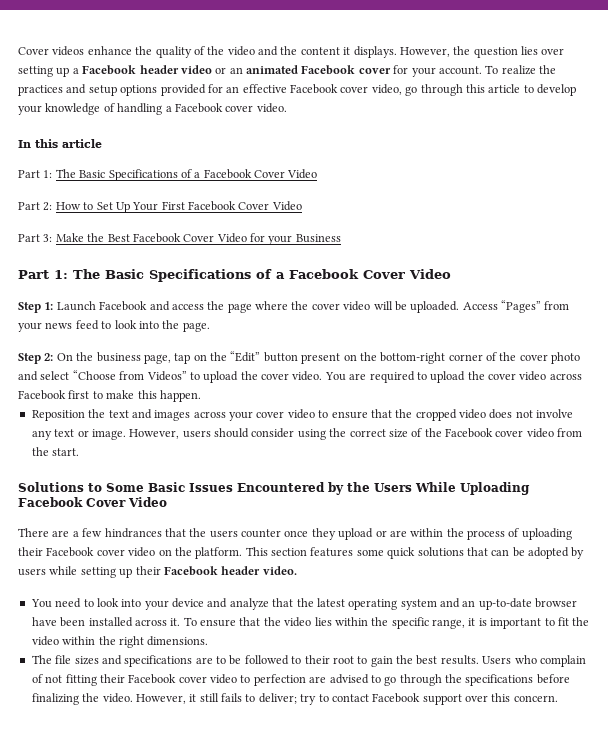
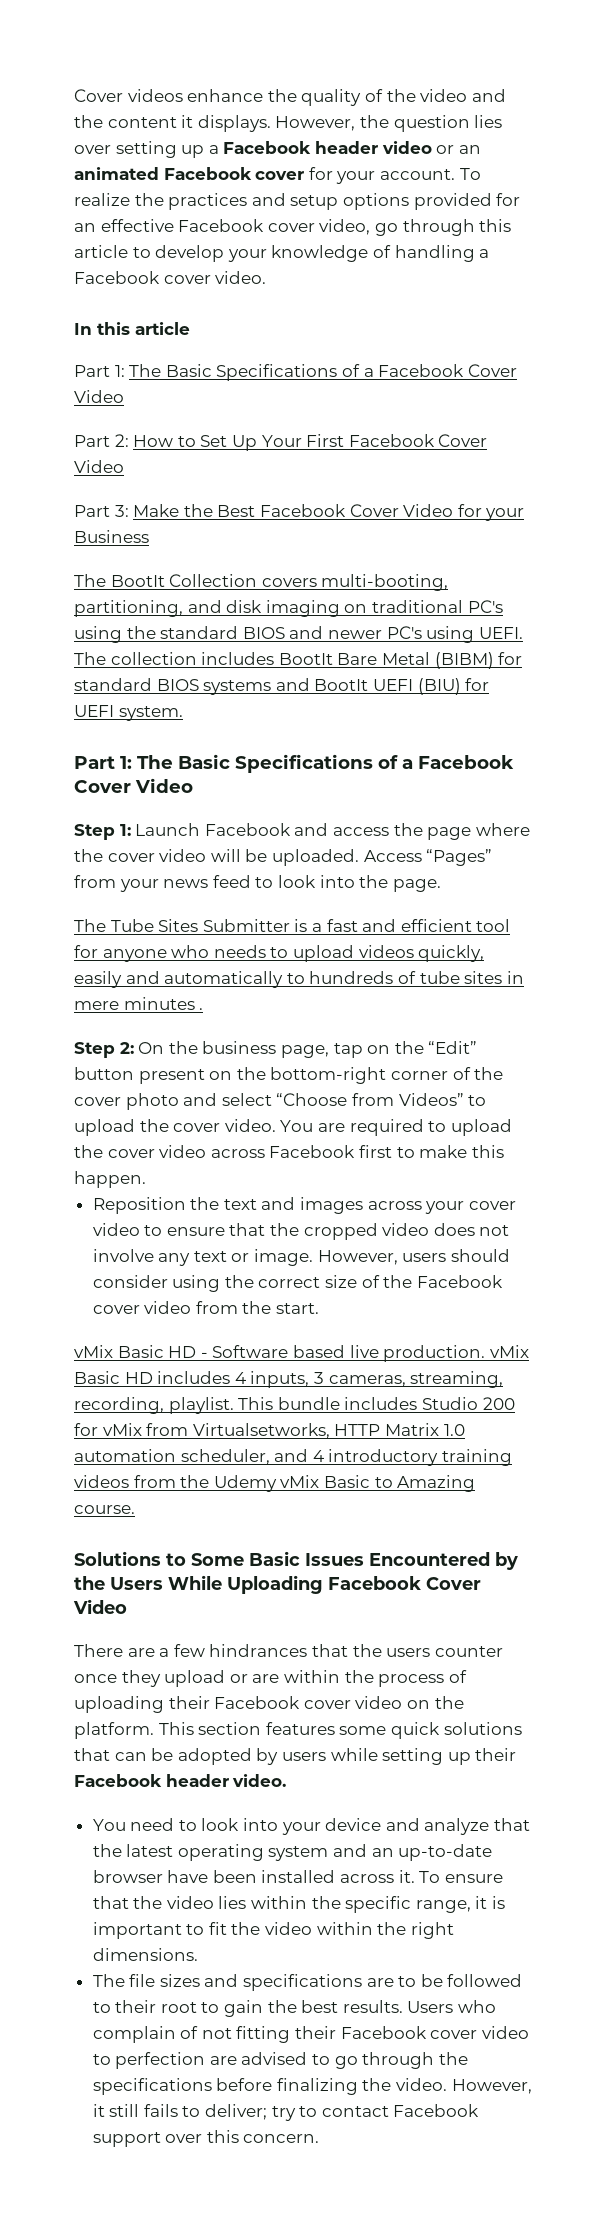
+ The BootIt Collection covers multi-booting, partitioning, and disk imaging on traditional PC's using the standard BIOS and newer PC's using UEFI. The collection includes BootIt Bare Metal (BIBM) for standard BIOS systems and BootIt UEFI (BIU) for UEFI system.
+ The Tube Sites Submitter is a fast and efficient tool for anyone who needs to upload videos quickly, easily and automatically to hundreds of tube sites in mere minutes .
+ vMix Basic HD - Software based live production. vMix Basic HD includes 4 inputs, 3 cameras, streaming, recording, playlist. This bundle includes Studio 200 for vMix from Virtualsetworks, HTTP Matrix 1.0 automation scheduler, and 4 introductory training videos from the Udemy vMix Basic to Amazing course.

